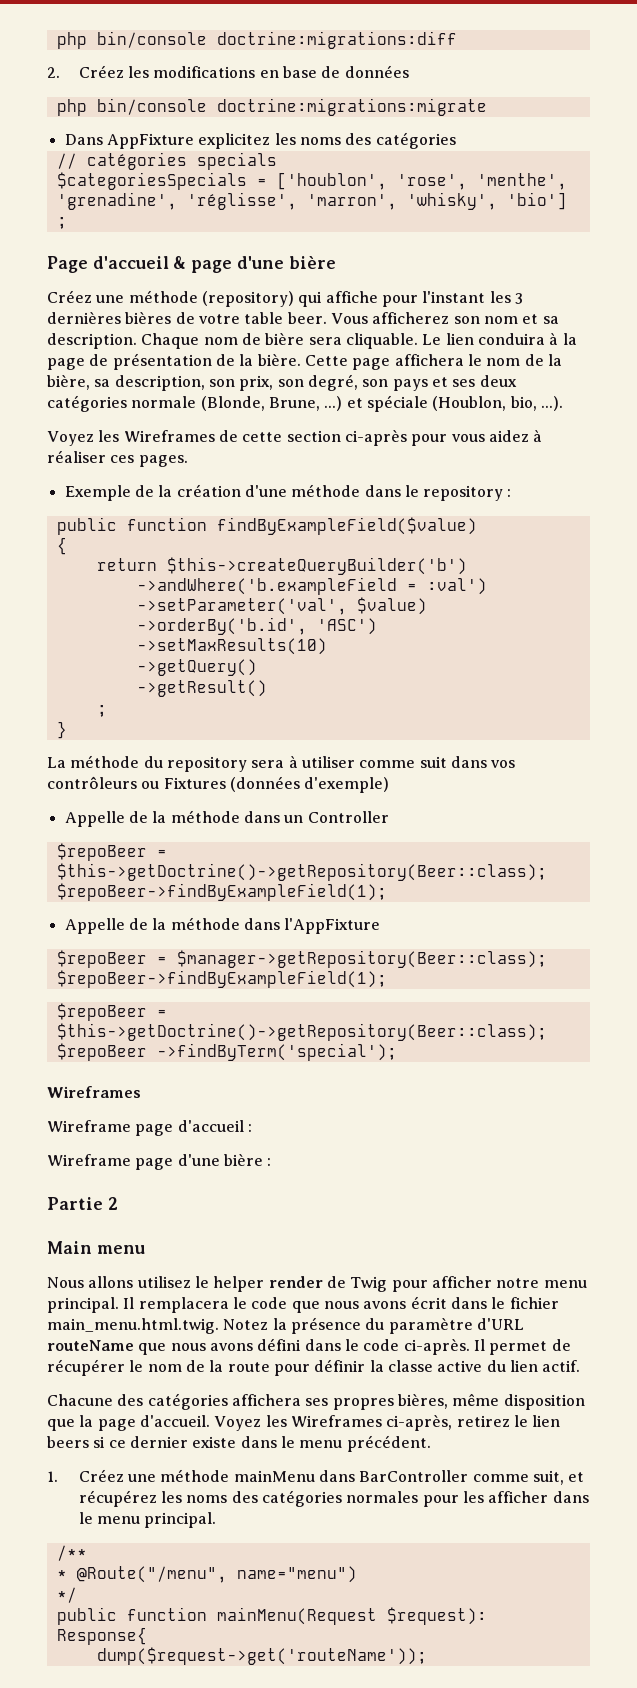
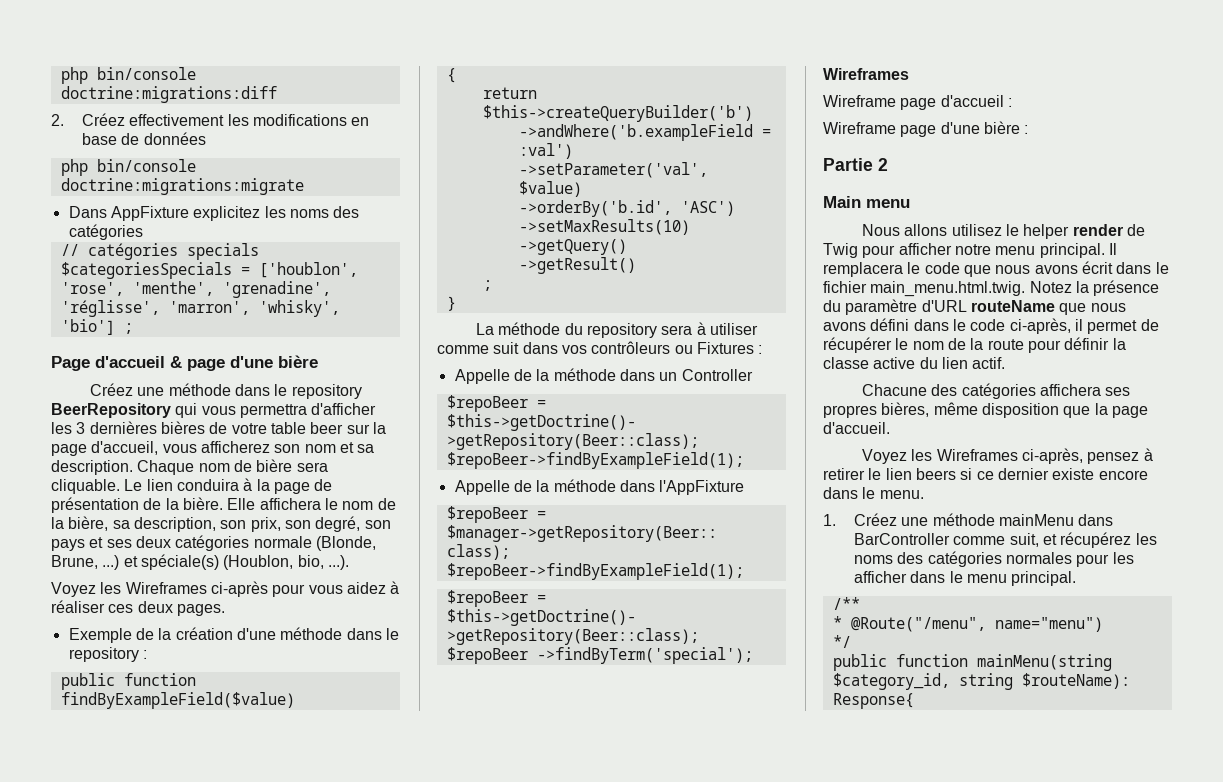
- 2. Créez les modifications en base de données
+ 2. Créez effectivement les modifications en base de données
- Créez une méthode (repository) qui affiche pour l'instant les 3 dernières bières de votre table beer. Vous afficherez son nom et sa description.
+ Créez une méthode dans le repository BeerRepository qui vous permettra d'afficher les 3 dernières bières de votre table beer sur la page d'accueil, vous afficherez son nom et sa description.
- Cette page affichera le nom de la bière, sa description, son prix, son degré, son pays et ses deux catégories normale (Blonde, Brune, ...) et spéciale (Houblon, bio, ...).
+ Elle affichera le nom de la bière, sa description, son prix, son degré, son pays et ses deux catégories normale (Blonde, Brune, ...) et spéciale(s) (Houblon, bio, ...).
- Voyez les Wireframes de cette section ci-après pour vous aidez à réaliser ces pages.
+ Voyez les Wireframes ci-après pour vous aidez à réaliser ces deux pages.
- La méthode du repository sera à utiliser comme suit dans vos contrôleurs ou Fixtures (données d'exemple)
+ La méthode du repository sera à utiliser comme suit dans vos contrôleurs ou Fixtures :
- Il remplacera le code que nous avons écrit dans le fichier main_menu.html.twig. Notez la présence du paramètre d'URL routeName que nous avons défini dans le code ci-après. Il permet de récupérer le nom de la route pour définir la classe active du lien actif.
+ Il remplacera le code que nous avons écrit dans le fichier main_menu.html.twig. Notez la présence du paramètre d'URL routeName que nous avons défini dans le code ci-après, il permet de récupérer le nom de la route pour définir la classe active du lien actif.
- Chacune des catégories affichera ses propres bières, même disposition que la page d'accueil. Voyez les Wireframes ci-après, retirez le lien beers si ce dernier existe dans le menu précédent.
+ Chacune des catégories affichera ses propres bières, même disposition que la page d'accueil.
+ Voyez les Wireframes ci-après, pensez à retirer le lien beers si ce dernier existe encore dans le menu.
- public function mainMenu(Request $request): Response{
+ public function mainMenu(string $category_id, string $routeName): Response{
- dump($request->get('routeName'));

